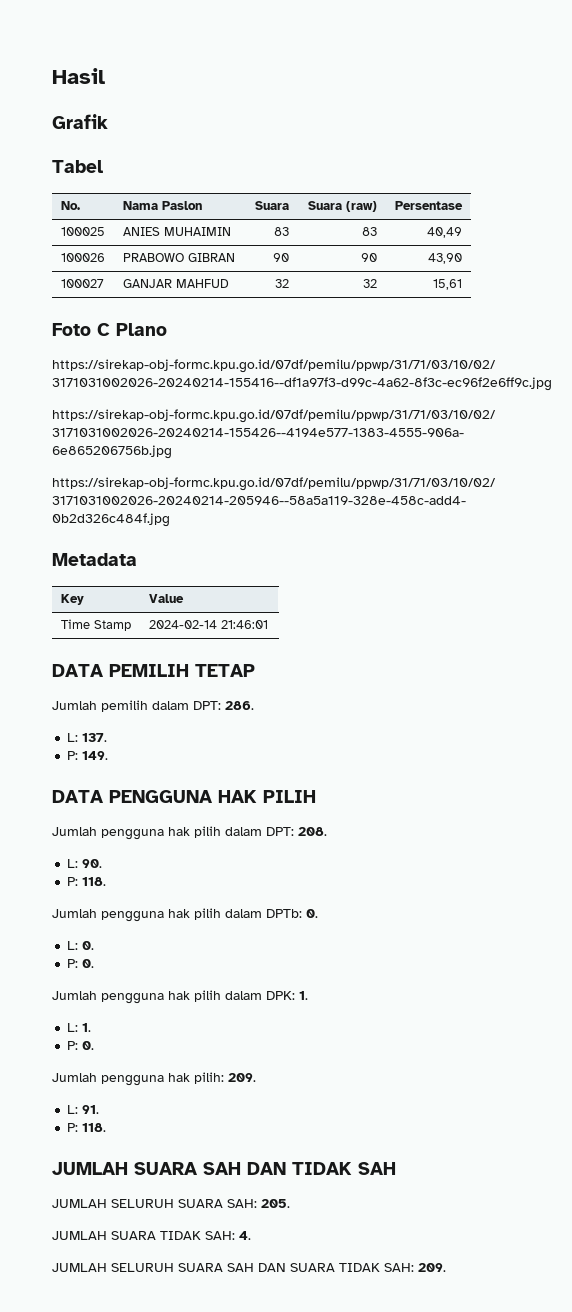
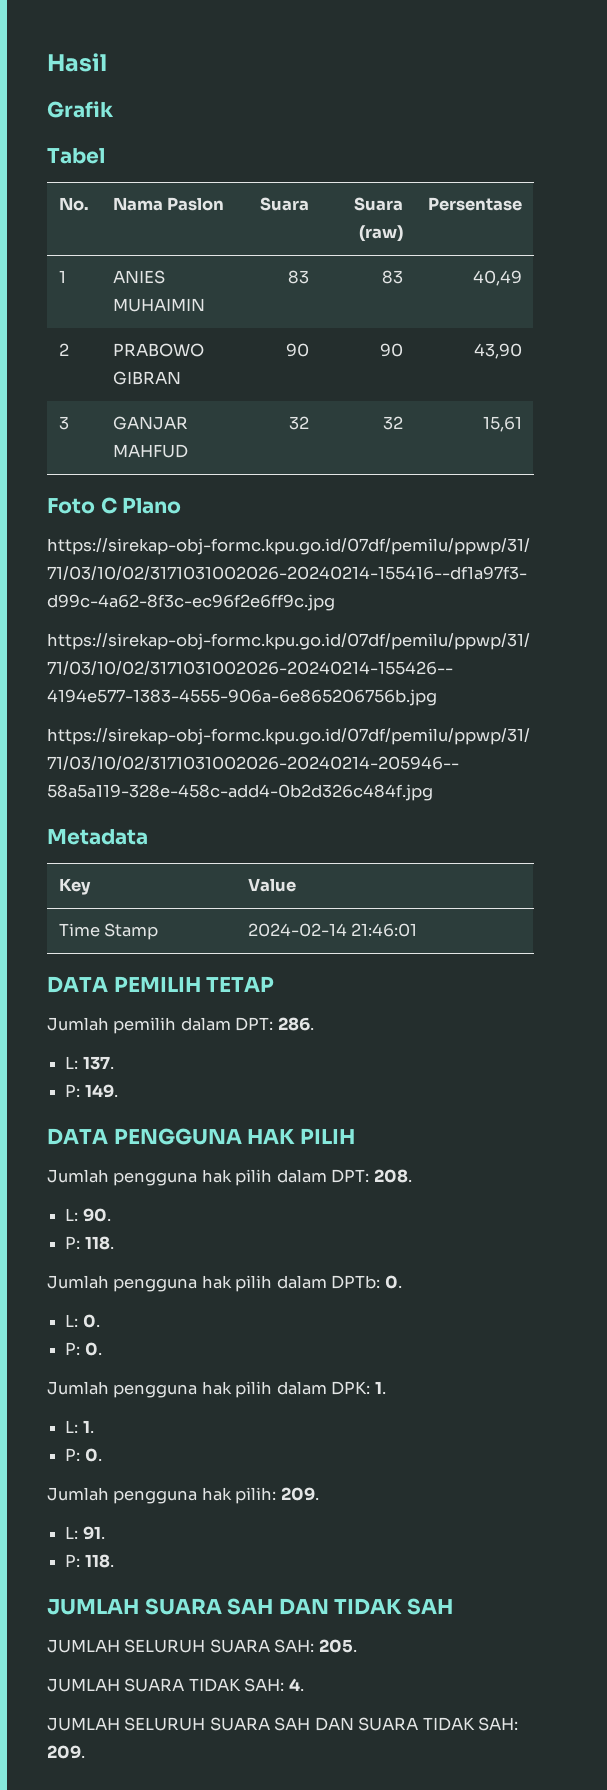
- 100025 | ANIES MUHAIMIN | 83 | 83 | 40,49
+ 1 | ANIES MUHAIMIN | 83 | 83 | 40,49
- 100026 | PRABOWO GIBRAN | 90 | 90 | 43,90
+ 2 | PRABOWO GIBRAN | 90 | 90 | 43,90
- 100027 | GANJAR MAHFUD | 32 | 32 | 15,61
+ 3 | GANJAR MAHFUD | 32 | 32 | 15,61

